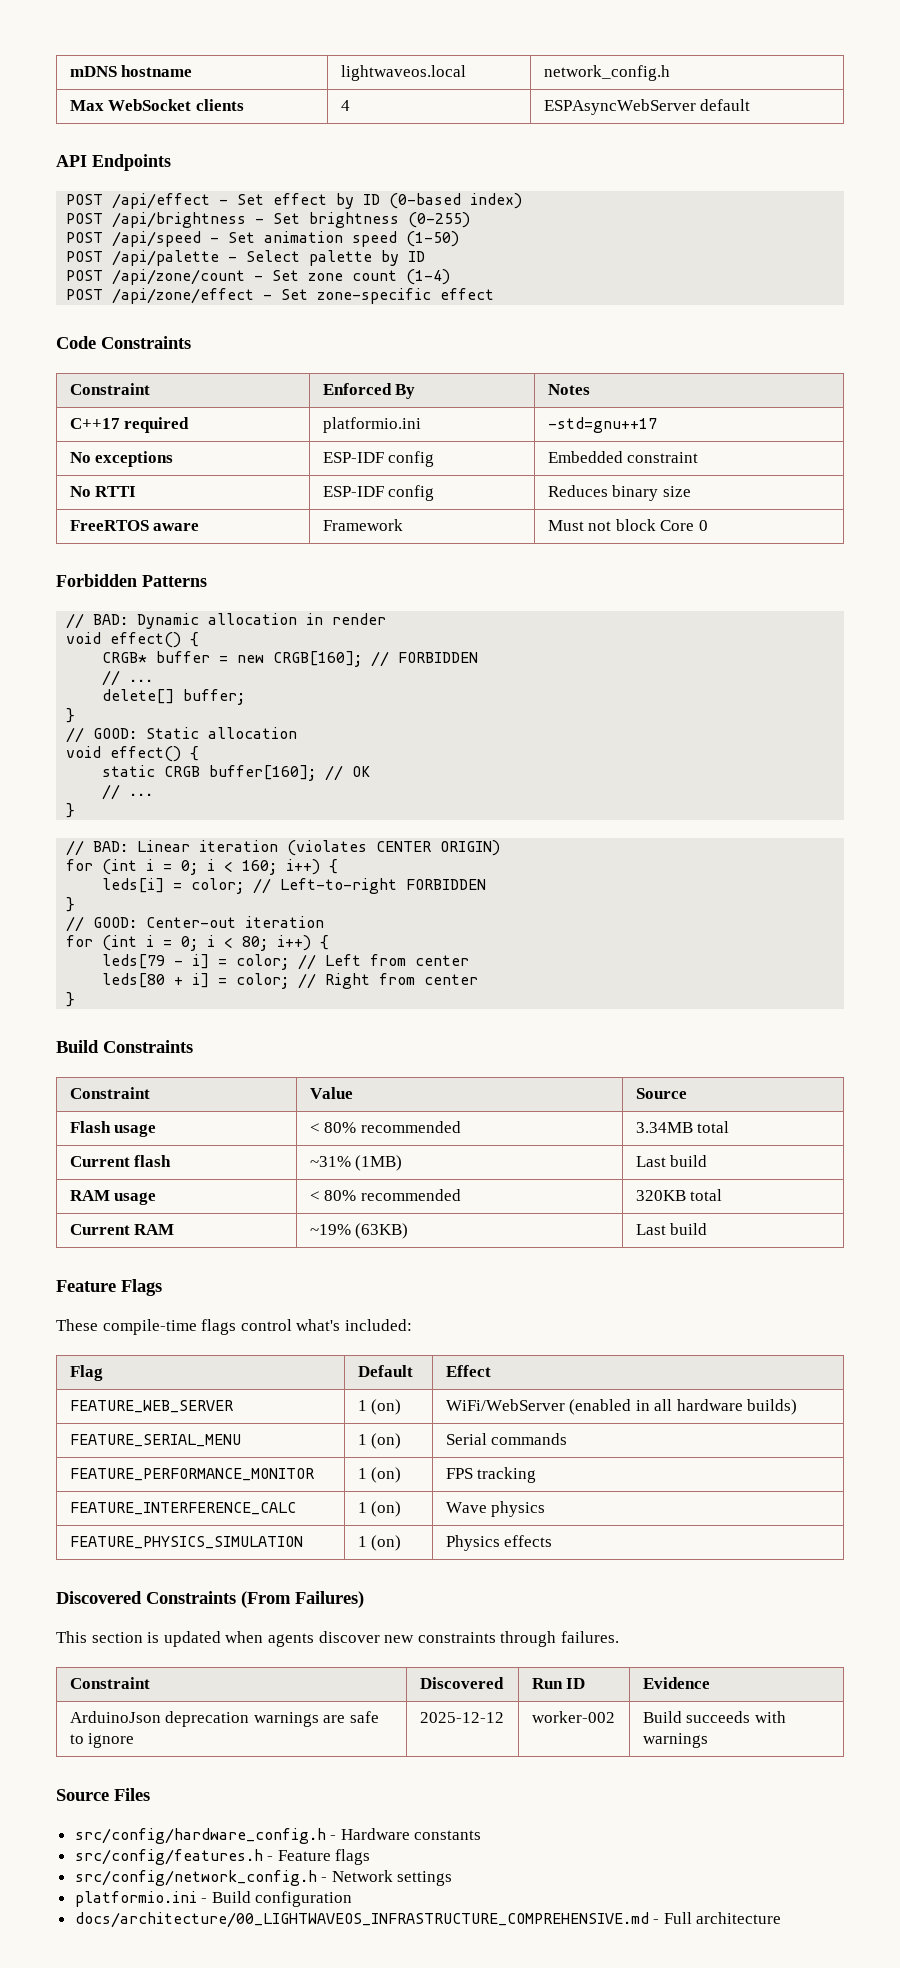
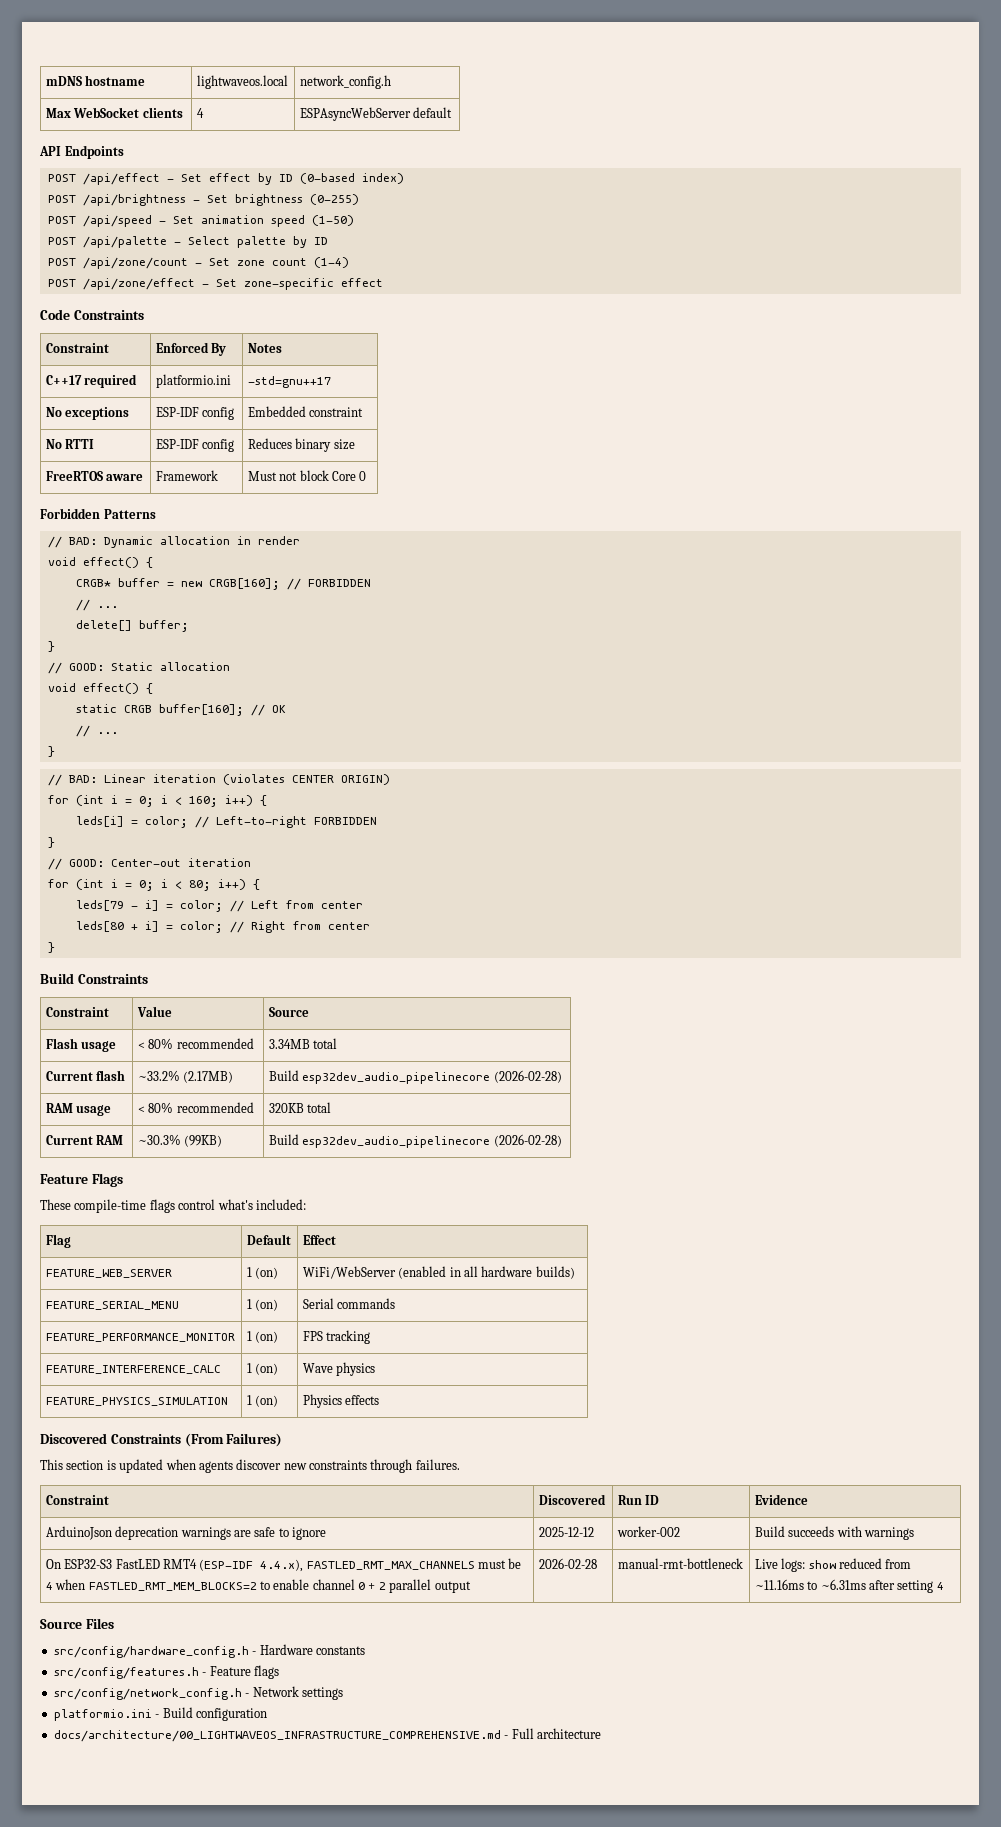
- Current flash | ~31% (1MB) | Last build
+ Current flash | ~33.2% (2.17MB) | Build esp32dev_audio_pipelinecore (2026-02-28)
- Current RAM | ~19% (63KB) | Last build
+ Current RAM | ~30.3% (99KB) | Build esp32dev_audio_pipelinecore (2026-02-28)
+ On ESP32-S3 FastLED RMT4 (ESP-IDF 4.4.x), FASTLED_RMT_MAX_CHANNELS must be 4 when FASTLED_RMT_MEM_BLOCKS=2 to enable channel 0 + 2 parallel output | 2026-02-28 | manual-rmt-bottleneck | Live logs: show reduced from ~11.16ms to ~6.31ms after setting 4

